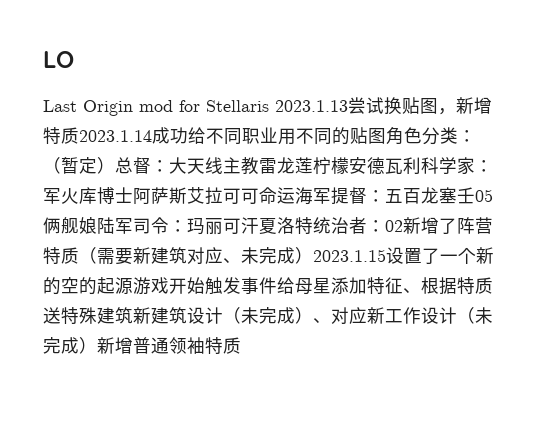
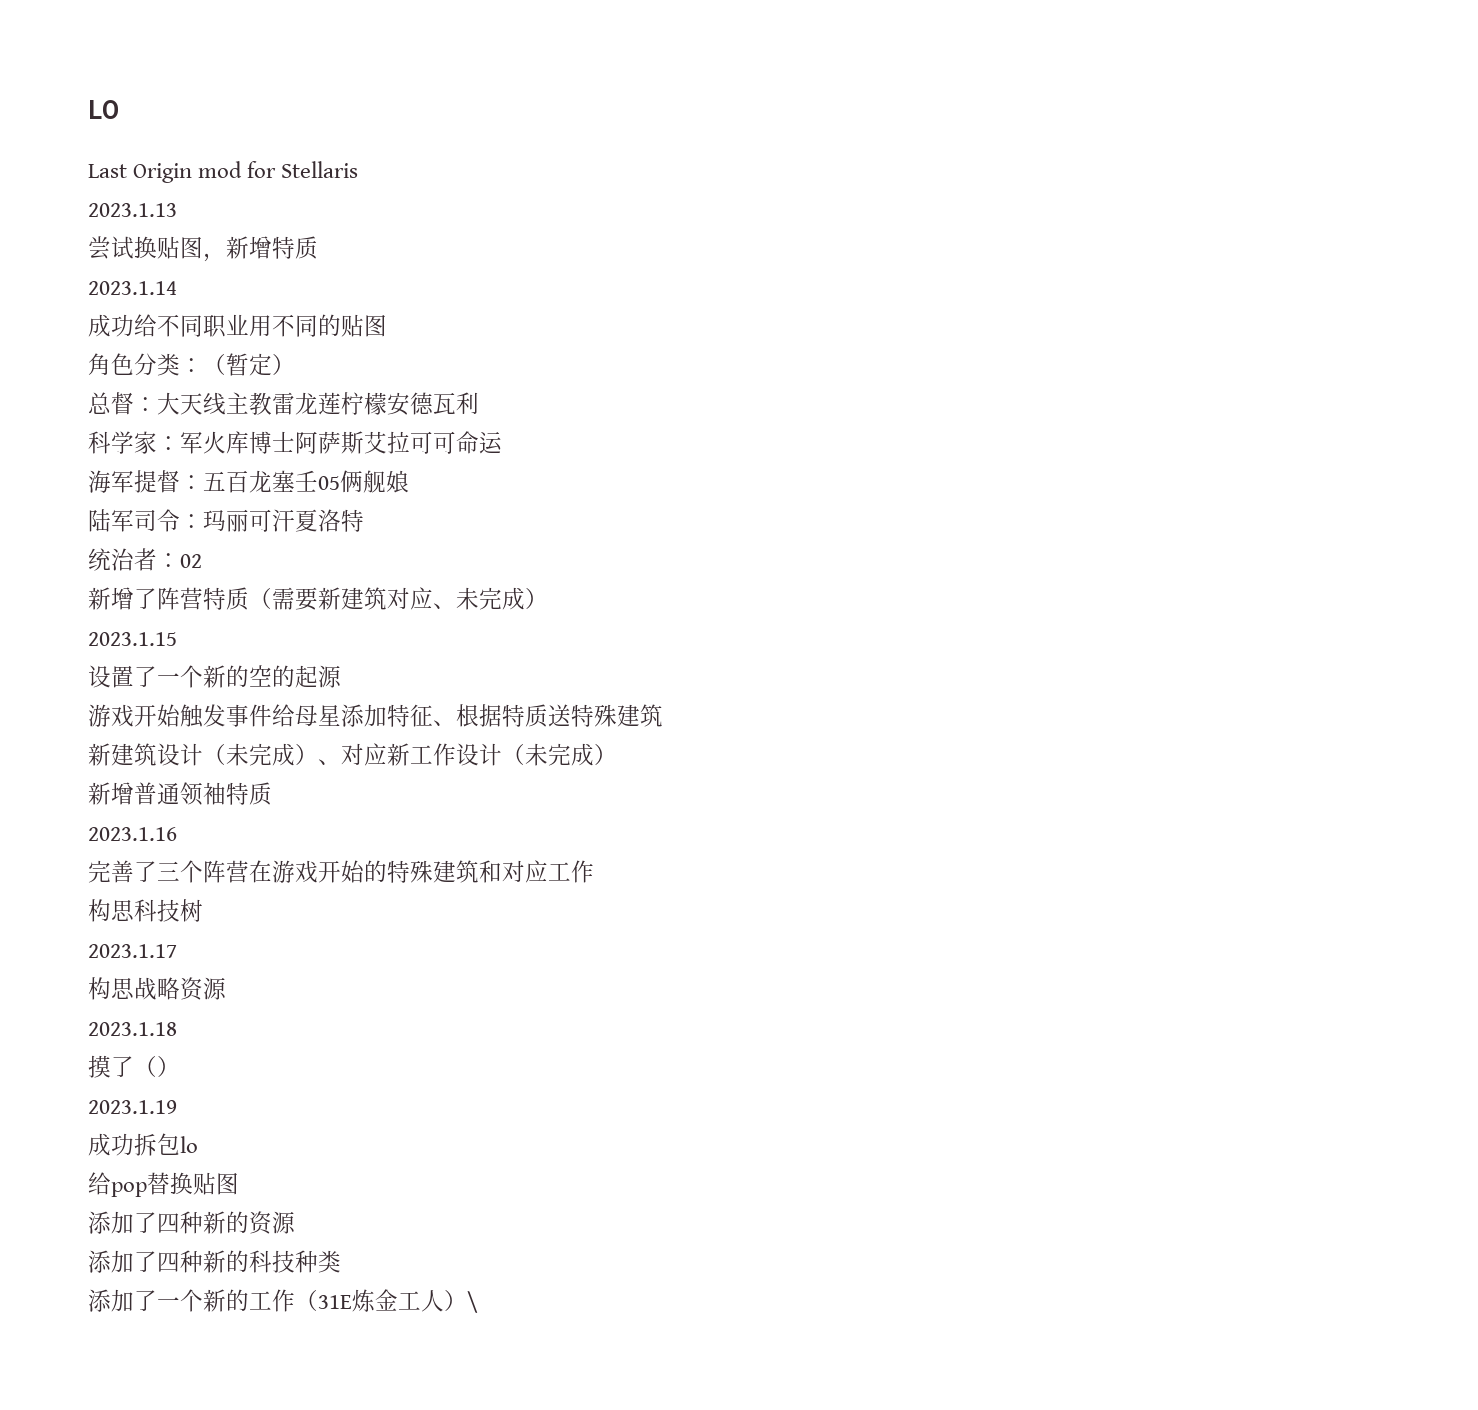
- Last Origin mod for Stellaris 2023.1.13尝试换贴图，新增特质2023.1.14成功给不同职业用不同的贴图角色分类：
+ Last Origin mod for Stellaris
+ 2023.1.13
+ 尝试换贴图，新增特质
+ 2023.1.14
+ 成功给不同职业用不同的贴图
+ 角色分类：
- （暂定）总督：
+ （暂定）
+ 总督：
- 大天线主教雷龙莲柠檬安德瓦利科学家：
+ 大天线主教雷龙莲柠檬安德瓦利
+ 科学家：
- 军火库博士阿萨斯艾拉可可命运海军提督：
+ 军火库博士阿萨斯艾拉可可命运
+ 海军提督：
- 五百龙塞壬05俩舰娘陆军司令：
+ 五百龙塞壬05俩舰娘
+ 陆军司令：
- 玛丽可汗夏洛特统治者：
+ 玛丽可汗夏洛特
+ 统治者：
- 02新增了阵营特质（需要新建筑对应、未完成）2023.1.15设置了一个新的空的起源游戏开始触发事件给母星添加特征、根据特质送特殊建筑新建筑设计（未完成）、对应新工作设计（未完成）新增普通领袖特质
+ 02
+ 新增了阵营特质（需要新建筑对应、未完成）
+ 2023.1.15
+ 设置了一个新的空的起源
+ 游戏开始触发事件给母星添加特征、根据特质送特殊建筑
+ 新建筑设计（未完成）、对应新工作设计（未完成）
+ 新增普通领袖特质
+ 2023.1.16
+ 完善了三个阵营在游戏开始的特殊建筑和对应工作
+ 构思科技树
+ 2023.1.17
+ 构思战略资源
+ 2023.1.18
+ 摸了（）
+ 2023.1.19
+ 成功拆包lo
+ 给pop替换贴图
+ 添加了四种新的资源
+ 添加了四种新的科技种类
+ 添加了一个新的工作（31E炼金工人）\

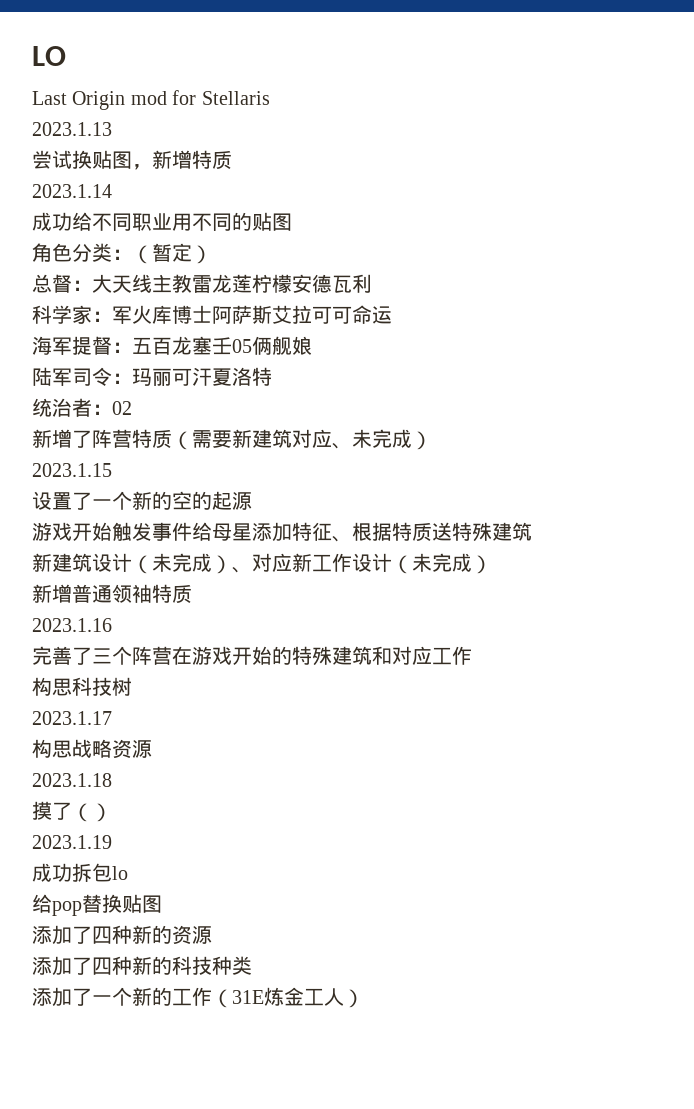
- 添加了一个新的工作（31E炼金工人）\
+ 添加了一个新的工作（31E炼金工人）

